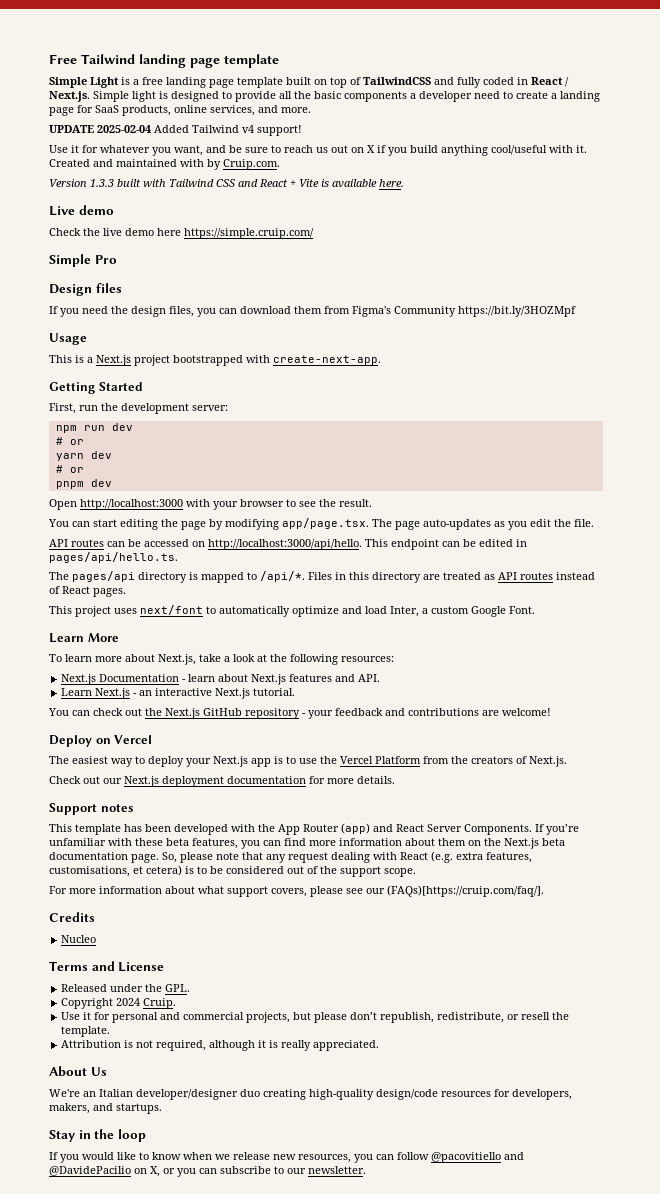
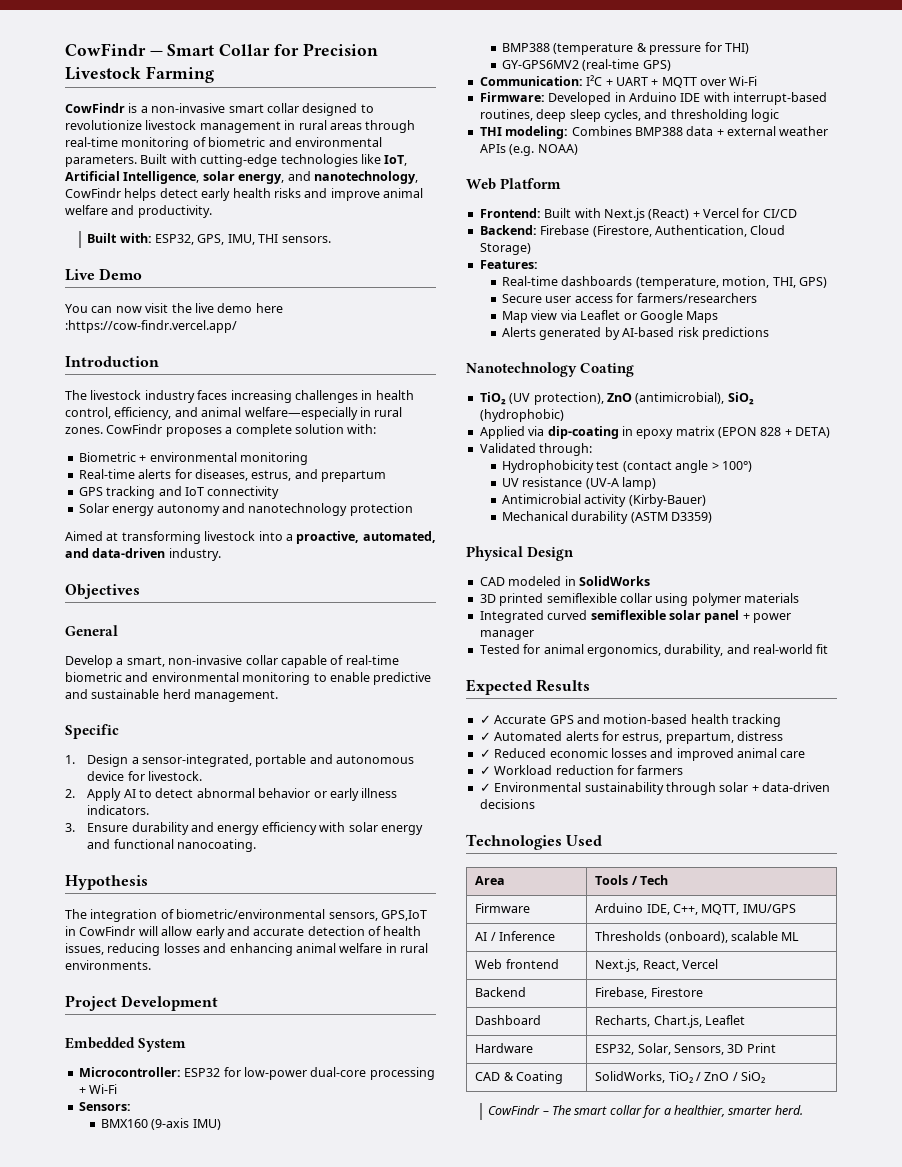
- Free Tailwind landing page template
- Simple Light is a free landing page template built on top of TailwindCSS and fully coded in React / Next.js. Simple light is designed to provide all the basic components a developer need to create a landing page for SaaS products, online services, and more.
- UPDATE 2025-02-04 Added Tailwind v4 support!
- Use it for whatever you want, and be sure to reach us out on X if you build anything cool/useful with it. Created and maintained with by Cruip.com.
- Version 1.3.3 built with Tailwind CSS and React + Vite is available here.
- Live demo
- Check the live demo here https://simple.cruip.com/
- Simple Pro
- Design files
- If you need the design files, you can download them from Figma's Community https://bit.ly/3HOZMpf
- Usage
- This is a Next.js project bootstrapped with create-next-app.
- Getting Started
- First, run the development server:
- npm run dev
- # or
- yarn dev
- # or
- pnpm dev
- Open http://localhost:3000 with your browser to see the result.
- You can start editing the page by modifying app/page.tsx. The page auto-updates as you edit the file.
- API routes can be accessed on http://localhost:3000/api/hello. This endpoint can be edited in pages/api/hello.ts.
- The pages/api directory is mapped to /api/*. Files in this directory are treated as API routes instead of React pages.
- This project uses next/font to automatically optimize and load Inter, a custom Google Font.
- Learn More
- To learn more about Next.js, take a look at the following resources:
- Next.js Documentation - learn about Next.js features and API.
- Learn Next.js - an interactive Next.js tutorial.
- You can check out the Next.js GitHub repository - your feedback and contributions are welcome!
- Deploy on Vercel
- The easiest way to deploy your Next.js app is to use the Vercel Platform from the creators of Next.js.
- Check out our Next.js deployment documentation for more details.
- Support notes
- This template has been developed with the App Router (app) and React Server Components. If you’re unfamiliar with these beta features, you can find more information about them on the Next.js beta documentation page. So, please note that any request dealing with React (e.g. extra features, customisations, et cetera) is to be considered out of the support scope.
- For more information about what support covers, please see our (FAQs)[https://cruip.com/faq/].
- Credits
- Nucleo
- Terms and License
- Released under the GPL.
- Copyright 2024 Cruip.
- Use it for personal and commercial projects, but please don’t republish, redistribute, or resell the template.
- Attribution is not required, although it is really appreciated.
- About Us
- We're an Italian developer/designer duo creating high-quality design/code resources for developers, makers, and startups.
- Stay in the loop
- If you would like to know when we release new resources, you can follow @pacovitiello and @DavidePacilio on X, or you can subscribe to our newsletter.
+ CowFindr — Smart Collar for Precision Livestock Farming
+ CowFindr is a non-invasive smart collar designed to revolutionize livestock management in rural areas through real-time monitoring of biometric and environmental parameters. Built with cutting-edge technologies like IoT, Artificial Intelligence, solar energy, and nanotechnology, CowFindr helps detect early health risks and improve animal welfare and productivity.
+ Built with: ESP32, GPS, IMU, THI sensors.
+ Live Demo
+ You can now visit the live demo here :https://cow-findr.vercel.app/
+ Introduction
+ The livestock industry faces increasing challenges in health control, efficiency, and animal welfare—especially in rural zones. CowFindr proposes a complete solution with:
+ Biometric + environmental monitoring
+ Real-time alerts for diseases, estrus, and prepartum
+ GPS tracking and IoT connectivity
+ Solar energy autonomy and nanotechnology protection
+ Aimed at transforming livestock into a proactive, automated, and data-driven industry.
+ Objectives
+ General
+ Develop a smart, non-invasive collar capable of real-time biometric and environmental monitoring to enable predictive and sustainable herd management.
+ Specific
+ 1. Design a sensor-integrated, portable and autonomous device for livestock.
+ 2. Apply AI to detect abnormal behavior or early illness indicators.
+ 3. Ensure durability and energy efficiency with solar energy and functional nanocoating.
+ Hypothesis
+ The integration of biometric/environmental sensors, GPS,IoT in CowFindr will allow early and accurate detection of health issues, reducing losses and enhancing animal welfare in rural environments.
+ Project Development
+ Embedded System
+ Microcontroller: ESP32 for low-power dual-core processing + Wi-Fi
+ Sensors:
+ BMX160 (9-axis IMU)
+ BMP388 (temperature & pressure for THI)
+ GY-GPS6MV2 (real-time GPS)
+ Communication: I²C + UART + MQTT over Wi-Fi
+ Firmware: Developed in Arduino IDE with interrupt-based routines, deep sleep cycles, and thresholding logic
+ THI modeling: Combines BMP388 data + external weather APIs (e.g. NOAA)
+ Web Platform
+ Frontend: Built with Next.js (React) + Vercel for CI/CD
+ Backend: Firebase (Firestore, Authentication, Cloud Storage)
+ Features:
+ Real-time dashboards (temperature, motion, THI, GPS)
+ Secure user access for farmers/researchers
+ Map view via Leaflet or Google Maps
+ Alerts generated by AI-based risk predictions
+ Nanotechnology Coating
+ TiO₂ (UV protection), ZnO (antimicrobial), SiO₂ (hydrophobic)
+ Applied via dip-coating in epoxy matrix (EPON 828 + DETA)
+ Validated through:
+ Hydrophobicity test (contact angle > 100°)
+ UV resistance (UV-A lamp)
+ Antimicrobial activity (Kirby-Bauer)
+ Mechanical durability (ASTM D3359)
+ Physical Design
+ CAD modeled in SolidWorks
+ 3D printed semiflexible collar using polymer materials
+ Integrated curved semiflexible solar panel + power manager
+ Tested for animal ergonomics, durability, and real-world fit
+ Expected Results
+ ✓ Accurate GPS and motion-based health tracking
+ ✓ Automated alerts for estrus, prepartum, distress
+ ✓ Reduced economic losses and improved animal care
+ ✓ Workload reduction for farmers
+ ✓ Environmental sustainability through solar + data-driven decisions
+ Technologies Used
+ Area | Tools / Tech
+ Firmware | Arduino IDE, C++, MQTT, IMU/GPS
+ AI / Inference | Thresholds (onboard), scalable ML
+ Web frontend | Next.js, React, Vercel
+ Backend | Firebase, Firestore
+ Dashboard | Recharts, Chart.js, Leaflet
+ Hardware | ESP32, Solar, Sensors, 3D Print
+ CAD & Coating | SolidWorks, TiO₂ / ZnO / SiO₂
+ CowFindr – The smart collar for a healthier, smarter herd.

